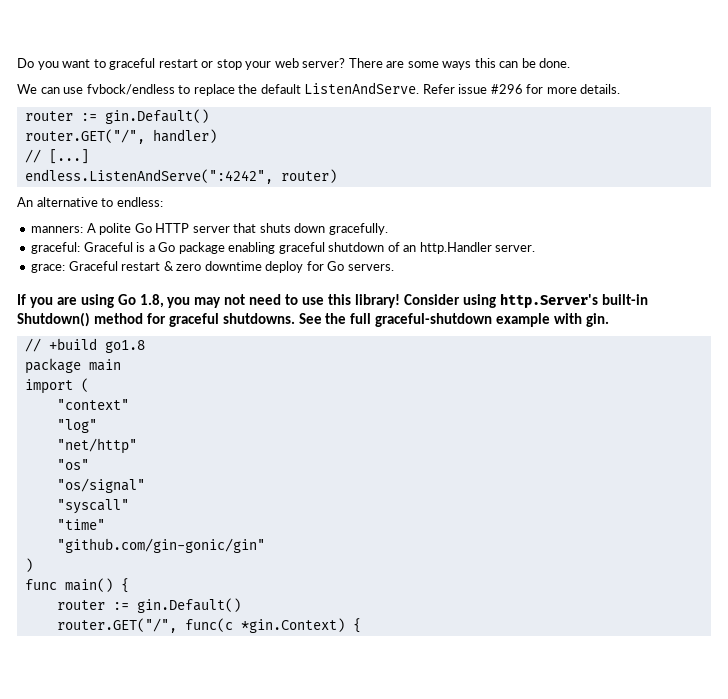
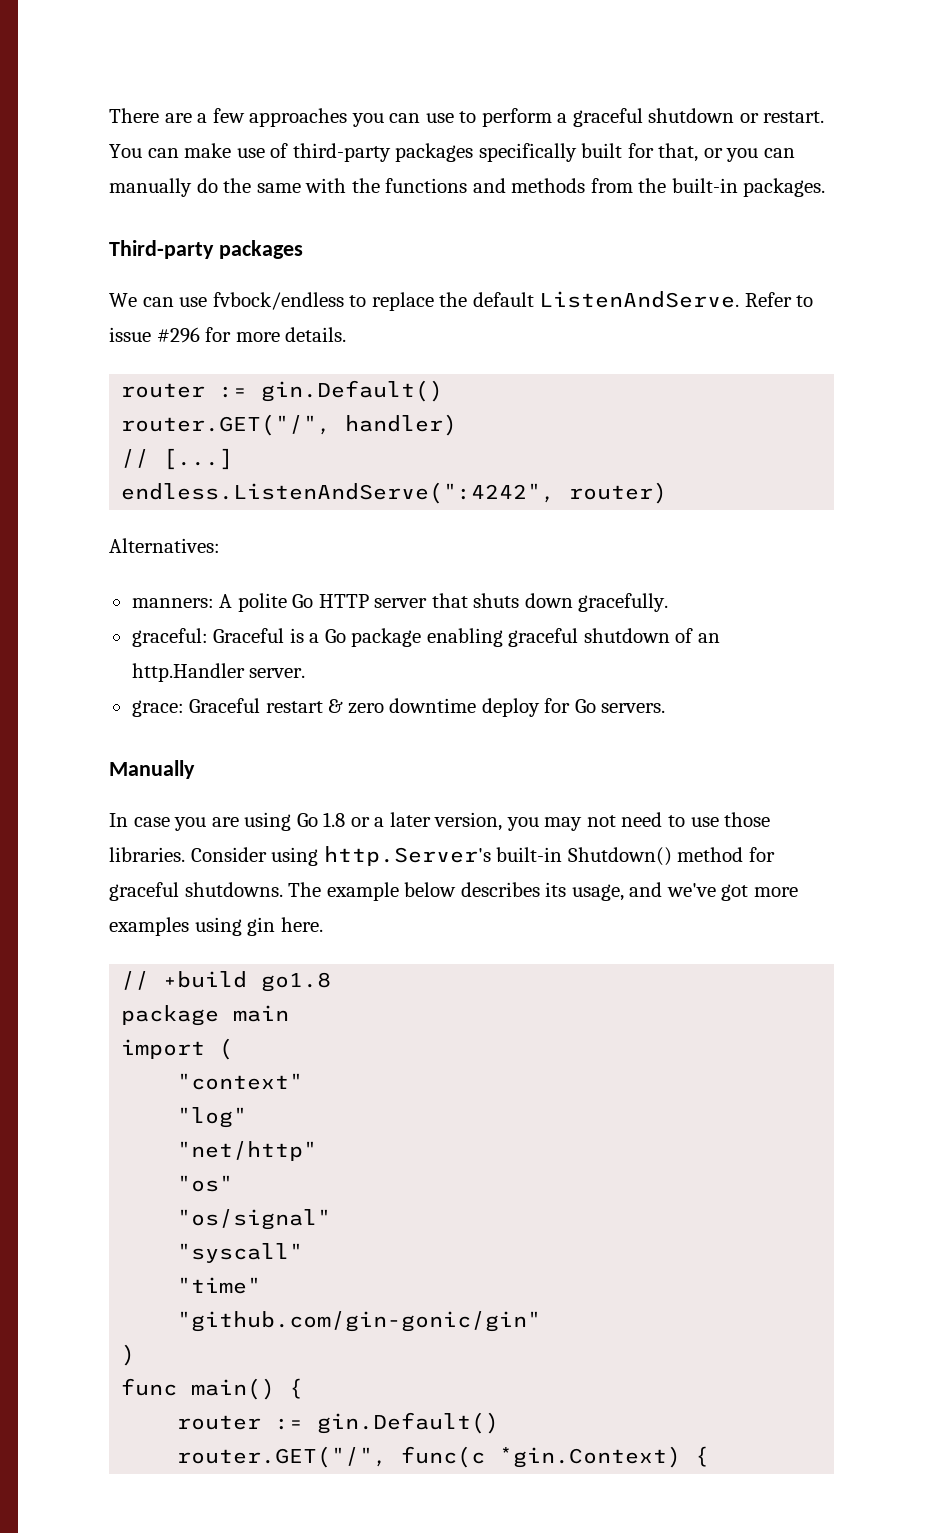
- Do you want to graceful restart or stop your web server? There are some ways this can be done.
+ There are a few approaches you can use to perform a graceful shutdown or restart. You can make use of third-party packages specifically built for that, or you can manually do the same with the functions and methods from the built-in packages.
+ Third-party packages
- Refer issue #296 for more details.
+ Refer to issue #296 for more details.
- An alternative to endless:
+ Alternatives:
- If you are using Go 1.8, you may not need to use this library!
+ Manually
+ In case you are using Go 1.8 or a later version, you may not need to use those libraries.
- See the full graceful-shutdown example with gin.
+ The example below describes its usage, and we've got more examples using gin here.

